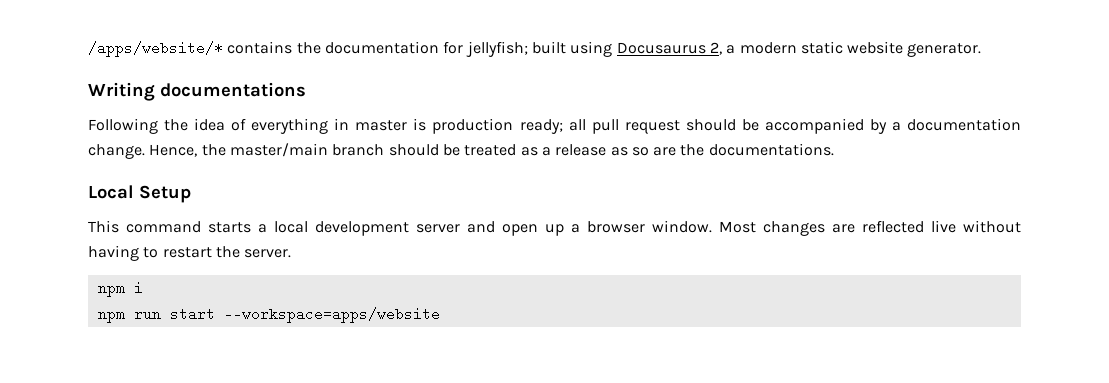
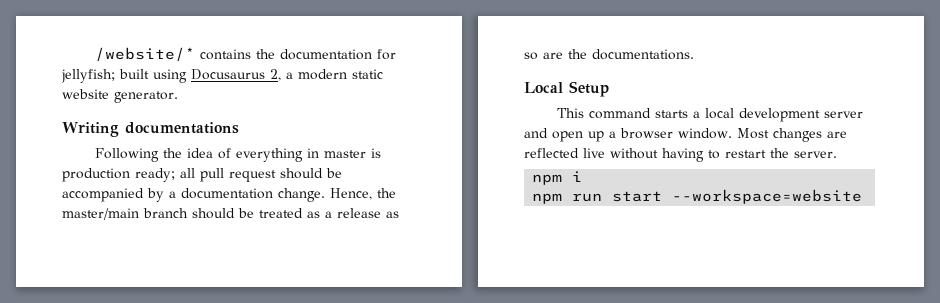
- /apps/website/* contains the documentation for jellyfish; built using Docusaurus 2, a modern static website generator.
+ /website/* contains the documentation for jellyfish; built using Docusaurus 2, a modern static website generator.
- npm run start --workspace=apps/website
+ npm run start --workspace=website

